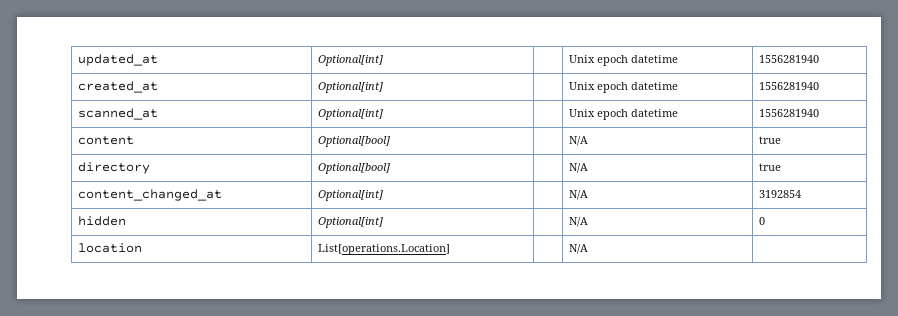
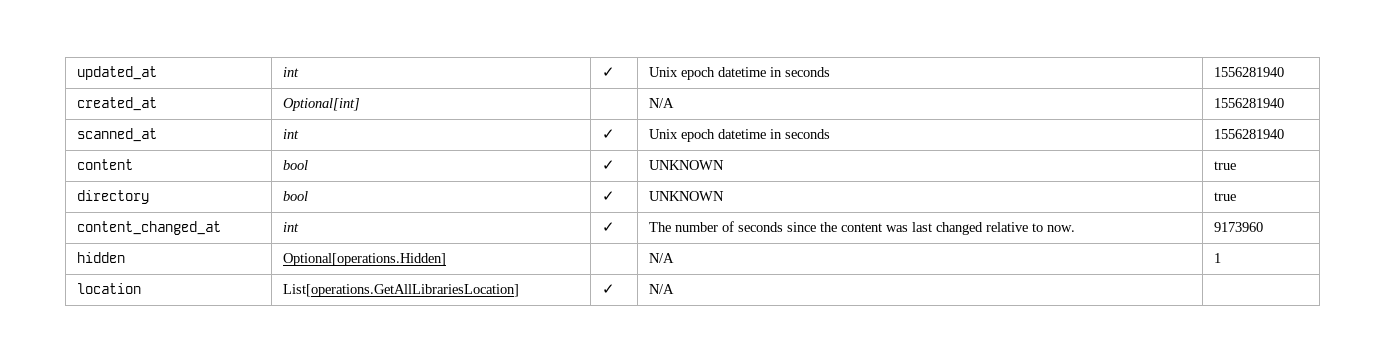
- updated_at | Optional[int] | | Unix epoch datetime | 1556281940
+ updated_at | int | ✓ | Unix epoch datetime in seconds | 1556281940
- created_at | Optional[int] | | Unix epoch datetime | 1556281940
+ created_at | Optional[int] | | N/A | 1556281940
- scanned_at | Optional[int] | | Unix epoch datetime | 1556281940
+ scanned_at | int | ✓ | Unix epoch datetime in seconds | 1556281940
- content | Optional[bool] | | N/A | true
+ content | bool | ✓ | UNKNOWN | true
- directory | Optional[bool] | | N/A | true
+ directory | bool | ✓ | UNKNOWN | true
- content_changed_at | Optional[int] | | N/A | 3192854
- hidden | Optional[int] | | N/A | 0
- location | List[operations.Location] | | N/A |
+ content_changed_at | int | ✓ | The number of seconds since the content was last changed relative to now. | 9173960
+ hidden | Optional[operations.Hidden] | | N/A | 1
+ location | List[operations.GetAllLibrariesLocation] | ✓ | N/A |

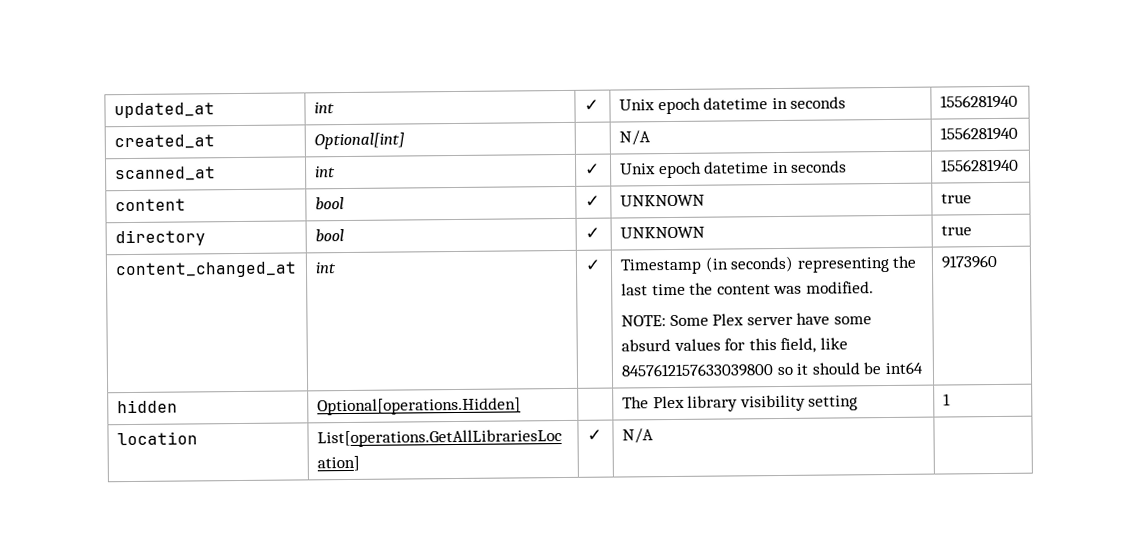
- content_changed_at | int | ✓ | The number of seconds since the content was last changed relative to now. | 9173960
- hidden | Optional[operations.Hidden] | | N/A | 1
+ content_changed_at | int | ✓ | Timestamp (in seconds) representing the last time the content was modified.
+ NOTE: Some Plex server have some absurd values for this field, like 8457612157633039800 so it should be int64 | 9173960
+ hidden | Optional[operations.Hidden] | | The Plex library visibility setting | 1

